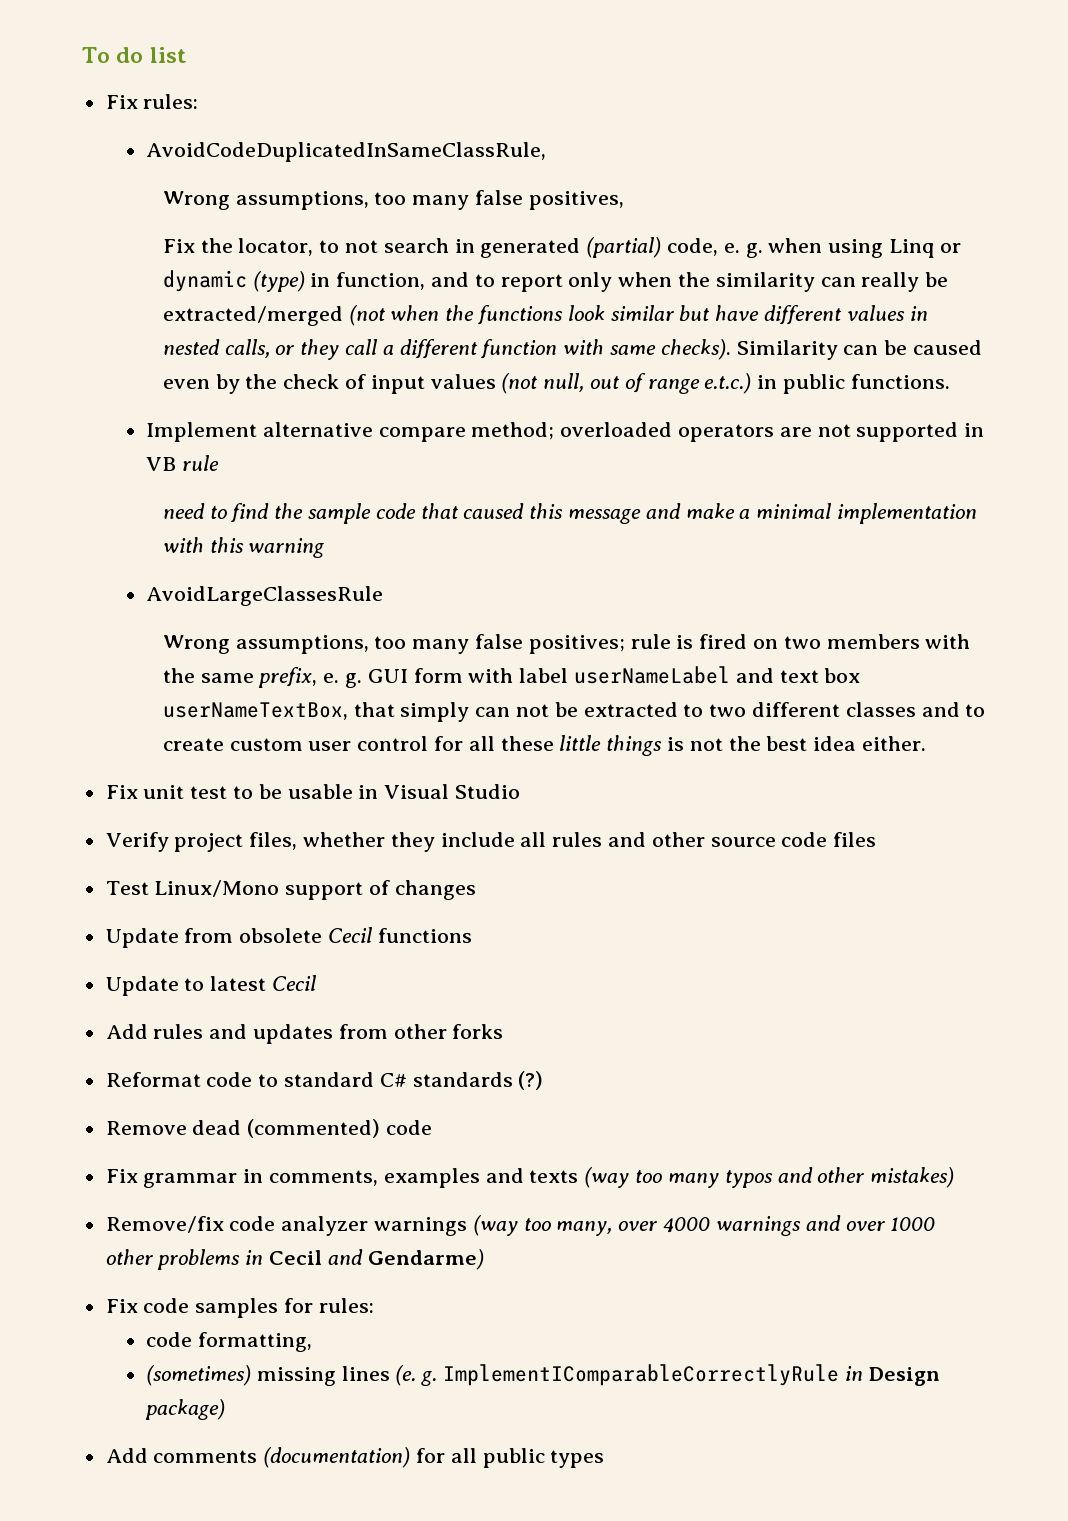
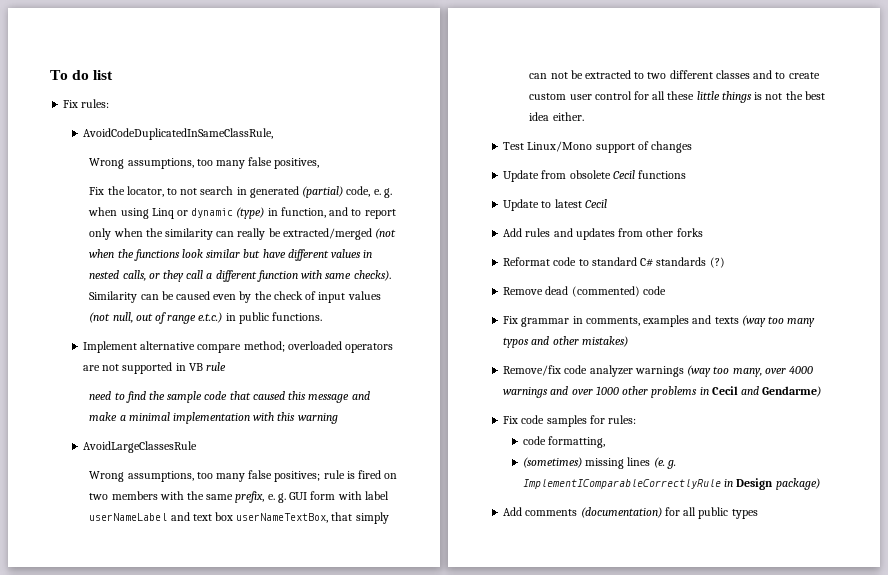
- Fix unit test to be usable in Visual Studio
- Verify project files, whether they include all rules and other source code files

